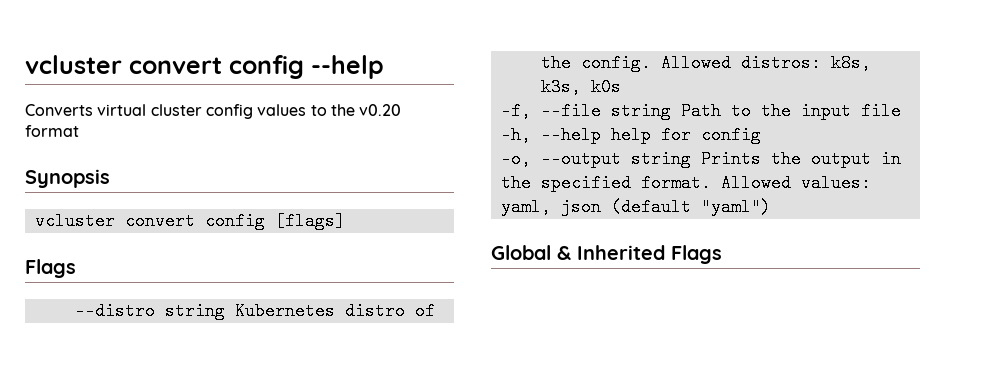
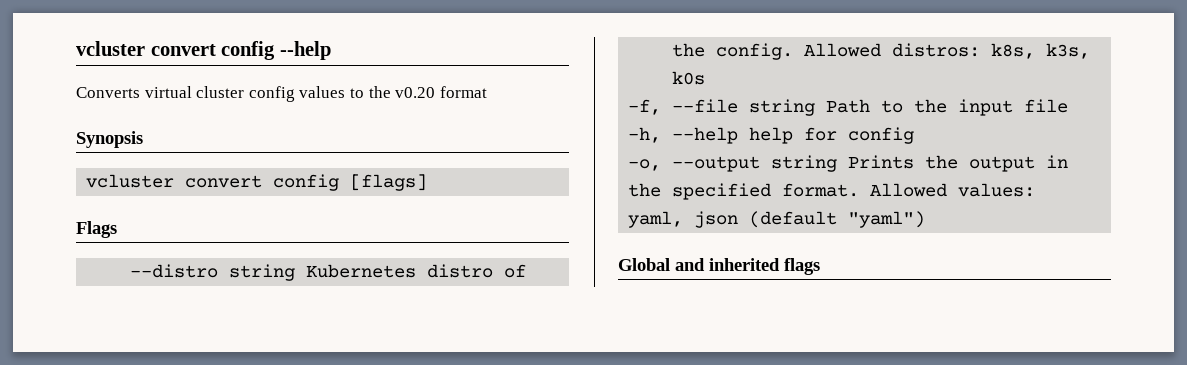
- Global & Inherited Flags
+ Global and inherited flags

